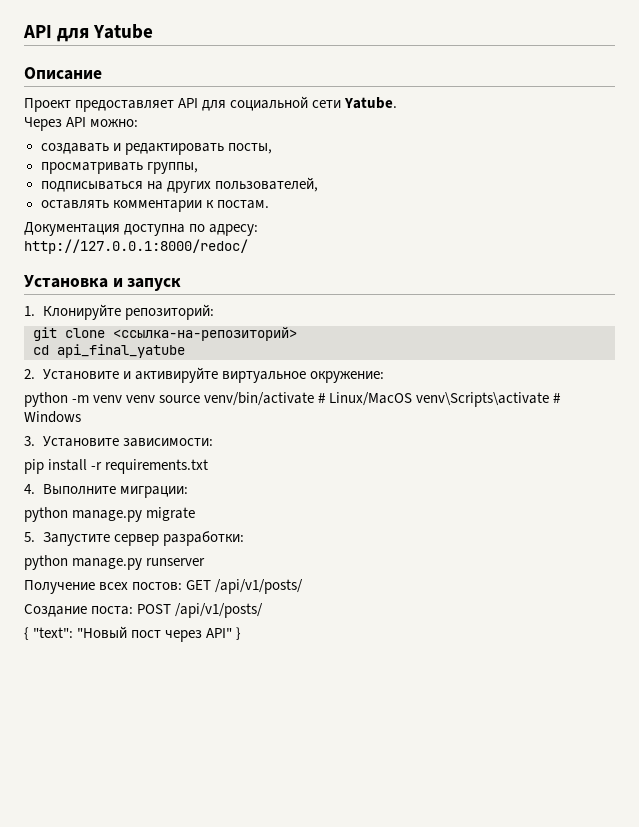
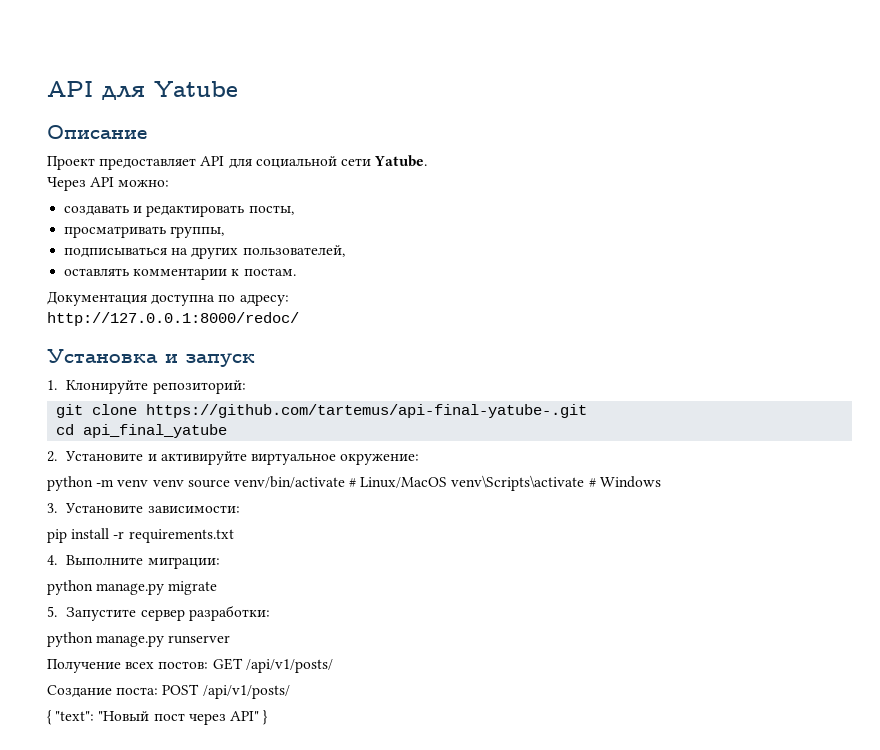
- git clone <ссылка-на-репозиторий>
+ git clone https://github.com/tartemus/api-final-yatube-.git

